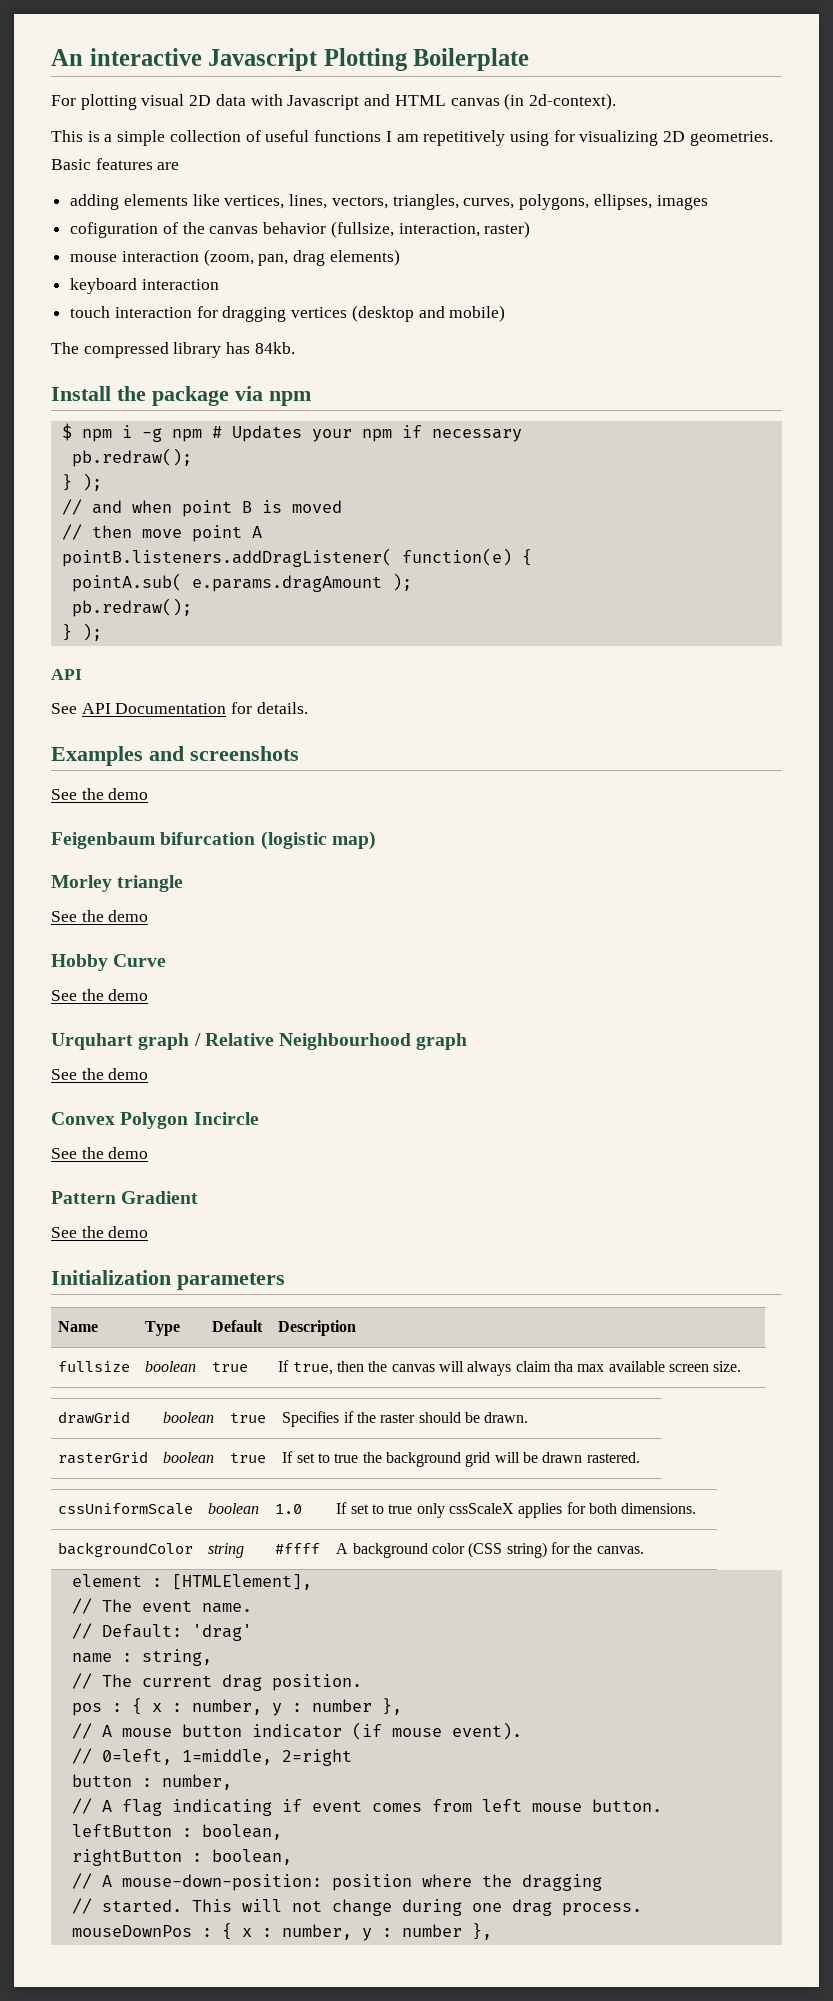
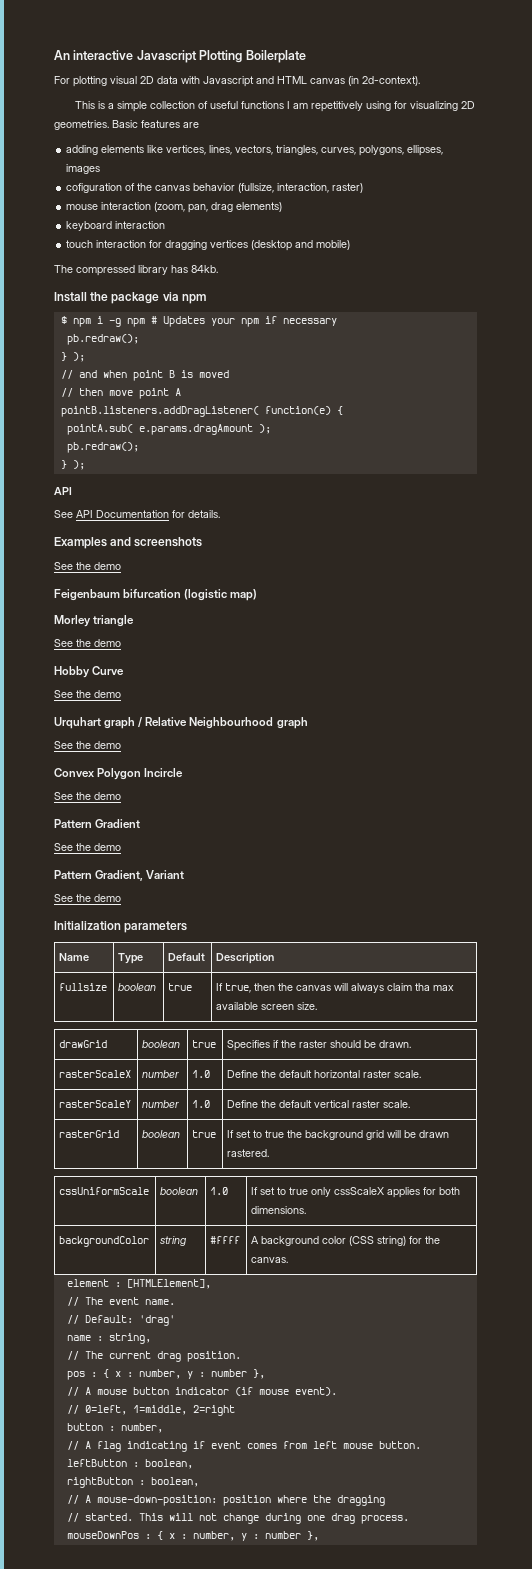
+ Pattern Gradient, Variant
+ See the demo
+ rasterScaleX | number | 1.0 | Define the default horizontal raster scale.
+ rasterScaleY | number | 1.0 | Define the default vertical raster scale.

